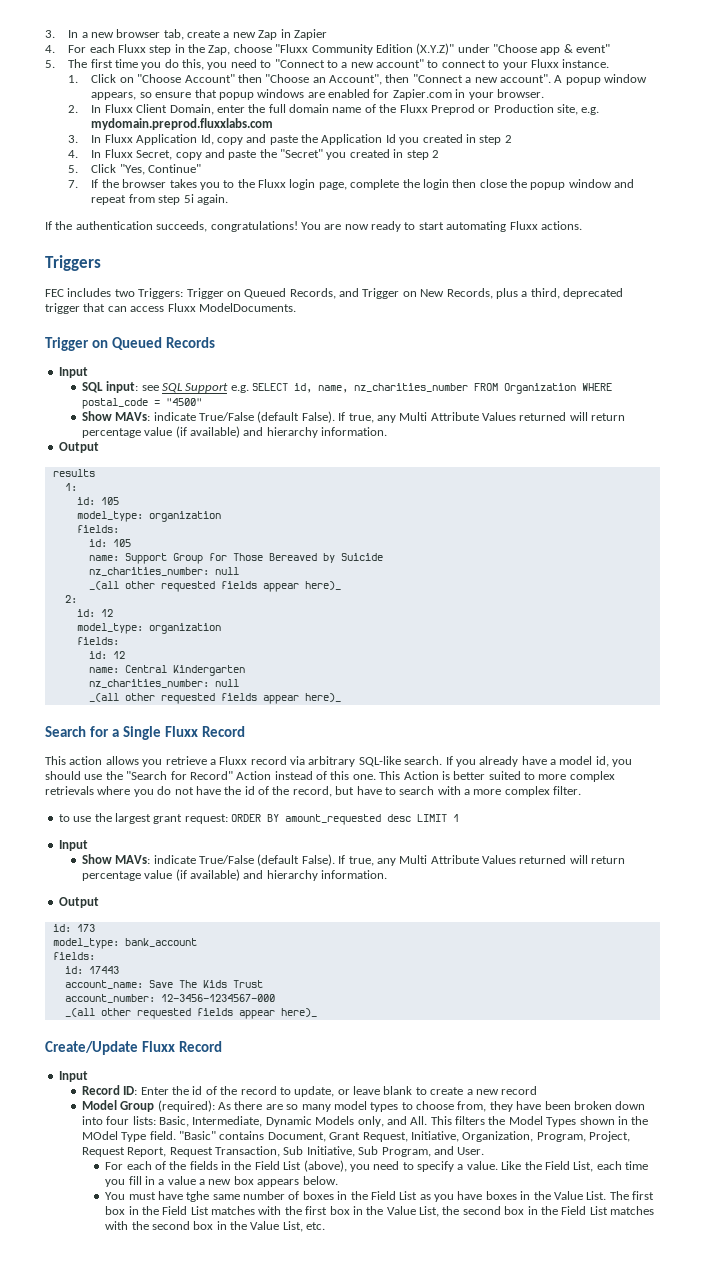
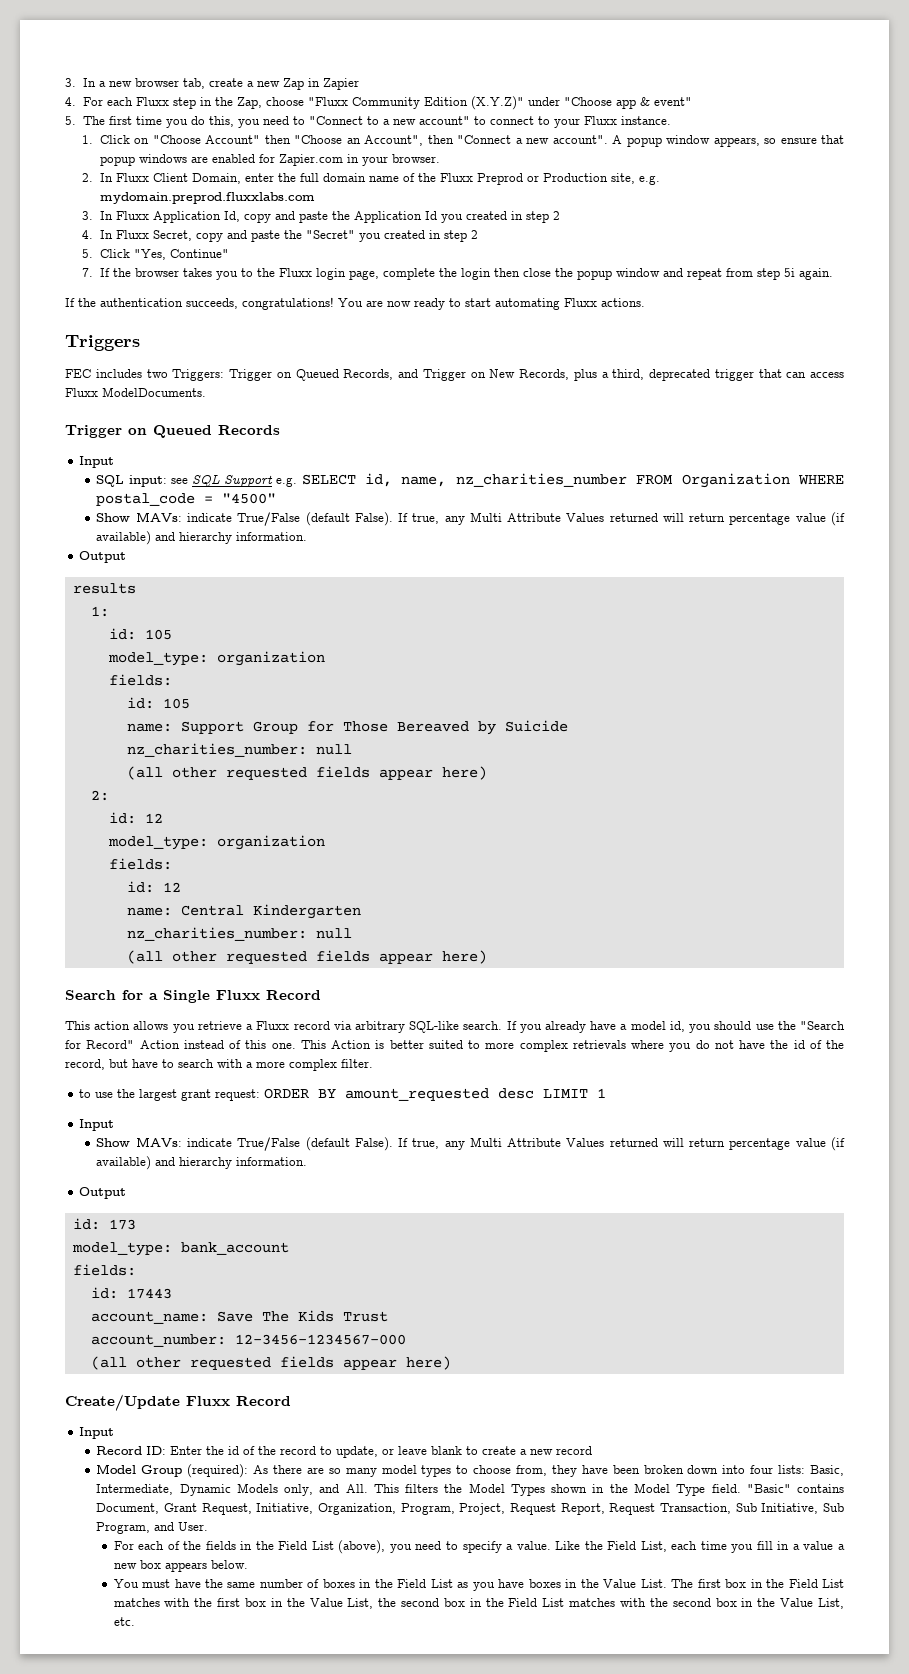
  name: Support Group for Those Bereaved by Suicide
  nz_charities_number: null
- _(all other requested fields appear here)_
+ (all other requested fields appear here)
  name: Central Kindergarten
  nz_charities_number: null
- _(all other requested fields appear here)_
+ (all other requested fields appear here)
  account_number: 12-3456-1234567-000
- _(all other requested fields appear here)_
+ (all other requested fields appear here)
- Model Group (required): As there are so many model types to choose from, they have been broken down into four lists: Basic, Intermediate, Dynamic Models only, and All. This filters the Model Types shown in the MOdel Type field.
+ Model Group (required): As there are so many model types to choose from, they have been broken down into four lists: Basic, Intermediate, Dynamic Models only, and All. This filters the Model Types shown in the Model Type field.
- You must have tghe same number of boxes in the Field List as you have boxes in the Value List.
+ You must have the same number of boxes in the Field List as you have boxes in the Value List.

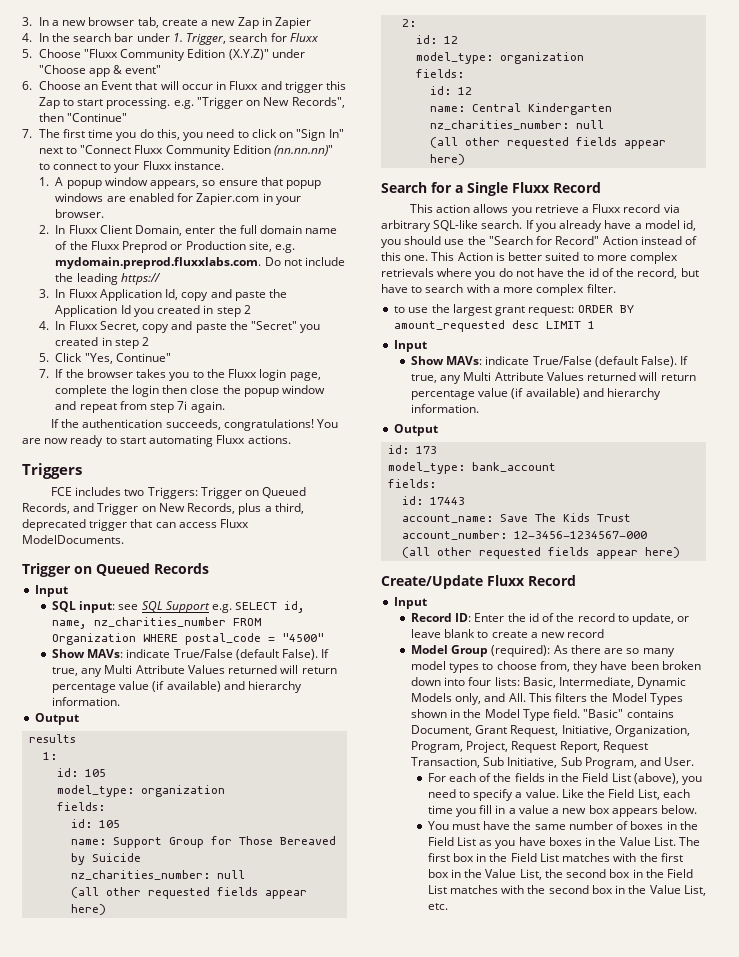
- 4. For each Fluxx step in the Zap, choose "Fluxx Community Edition (X.Y.Z)" under "Choose app & event"
+ 4. In the search bar under 1. Trigger, search for Fluxx
+ 5. Choose "Fluxx Community Edition (X.Y.Z)" under "Choose app & event"
- 5. The first time you do this, you need to "Connect to a new account" to connect to your Fluxx instance.
+ 6. Choose an Event that will occur in Fluxx and trigger this Zap to start processing. e.g. "Trigger on New Records", then "Continue"
+ 7. The first time you do this, you need to click on "Sign In" next to "Connect Fluxx Community Edition (nn.nn.nn)" to connect to your Fluxx instance.
- 1. Click on "Choose Account" then "Choose an Account", then "Connect a new account". A popup window appears, so ensure that popup windows are enabled for Zapier.com in your browser.
+ 1. A popup window appears, so ensure that popup windows are enabled for Zapier.com in your browser.
- 2. In Fluxx Client Domain, enter the full domain name of the Fluxx Preprod or Production site, e.g. mydomain.preprod.fluxxlabs.com
+ 2. In Fluxx Client Domain, enter the full domain name of the Fluxx Preprod or Production site, e.g. mydomain.preprod.fluxxlabs.com. Do not include the leading https://
- 7. If the browser takes you to the Fluxx login page, complete the login then close the popup window and repeat from step 5i again.
+ 7. If the browser takes you to the Fluxx login page, complete the login then close the popup window and repeat from step 7i again.
- FEC includes two Triggers: Trigger on Queued Records, and Trigger on New Records, plus a third, deprecated trigger that can access Fluxx ModelDocuments.
+ FCE includes two Triggers: Trigger on Queued Records, and Trigger on New Records, plus a third, deprecated trigger that can access Fluxx ModelDocuments.

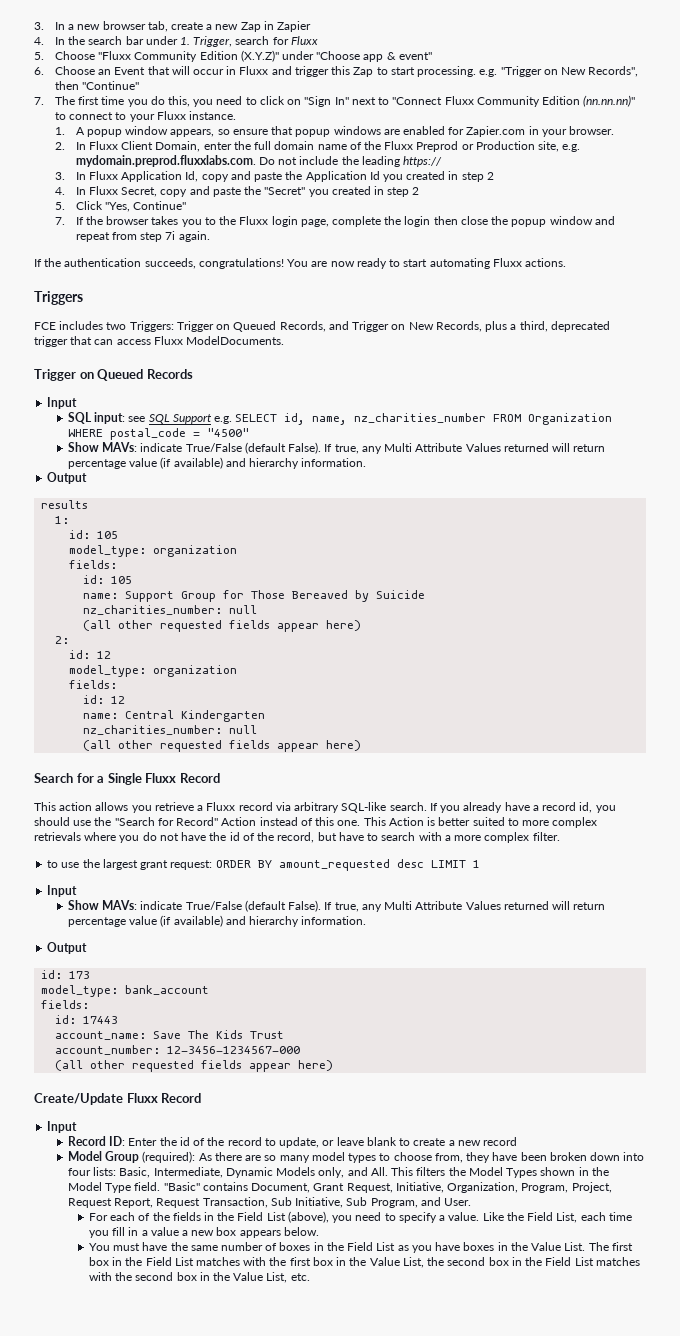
- If you already have a model id, you should use the "Search for Record" Action instead of this one.
+ If you already have a record id, you should use the "Search for Record" Action instead of this one.

